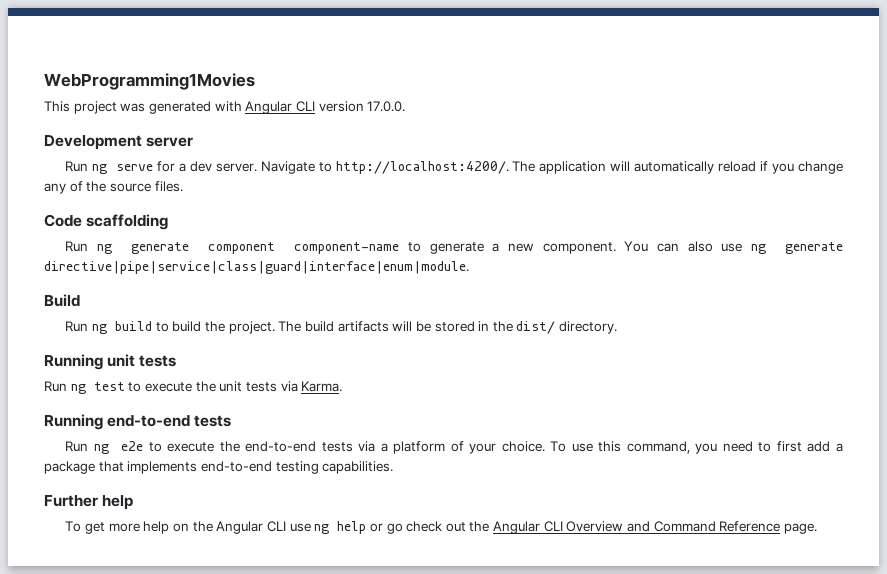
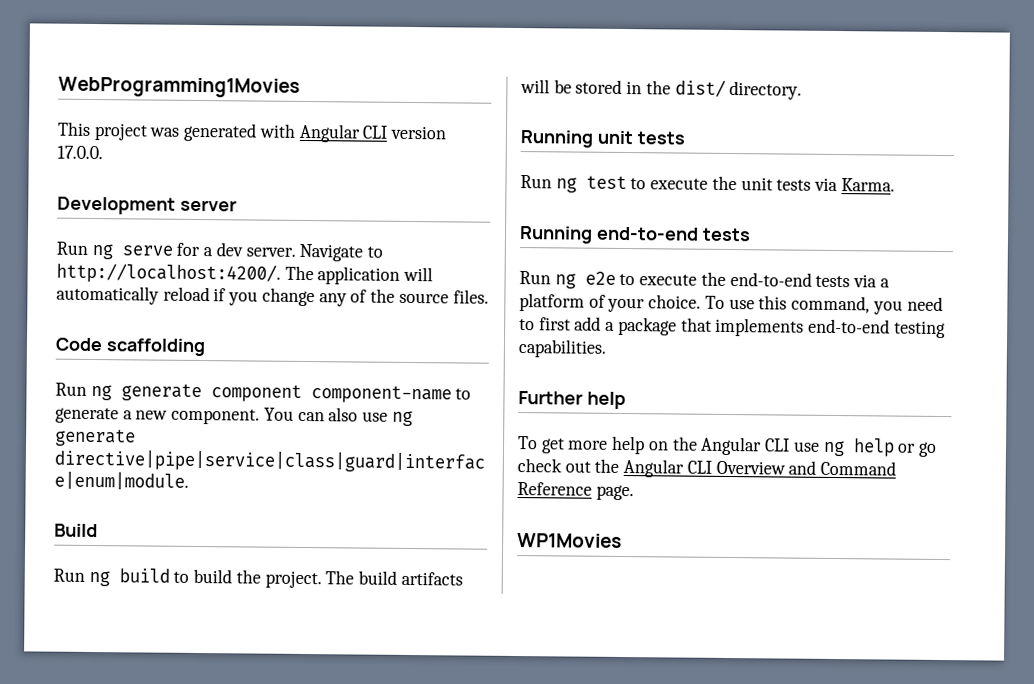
+ WP1Movies

